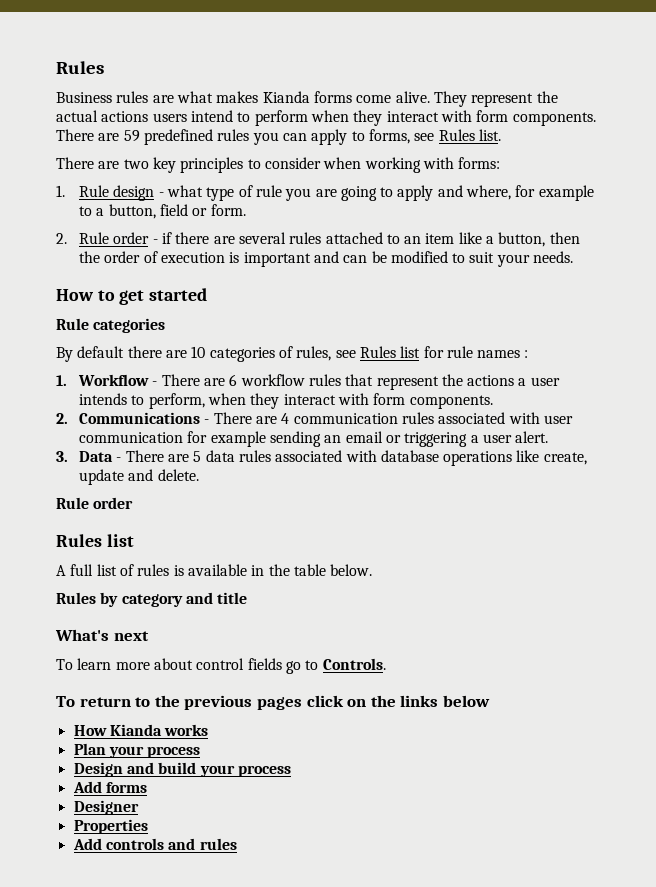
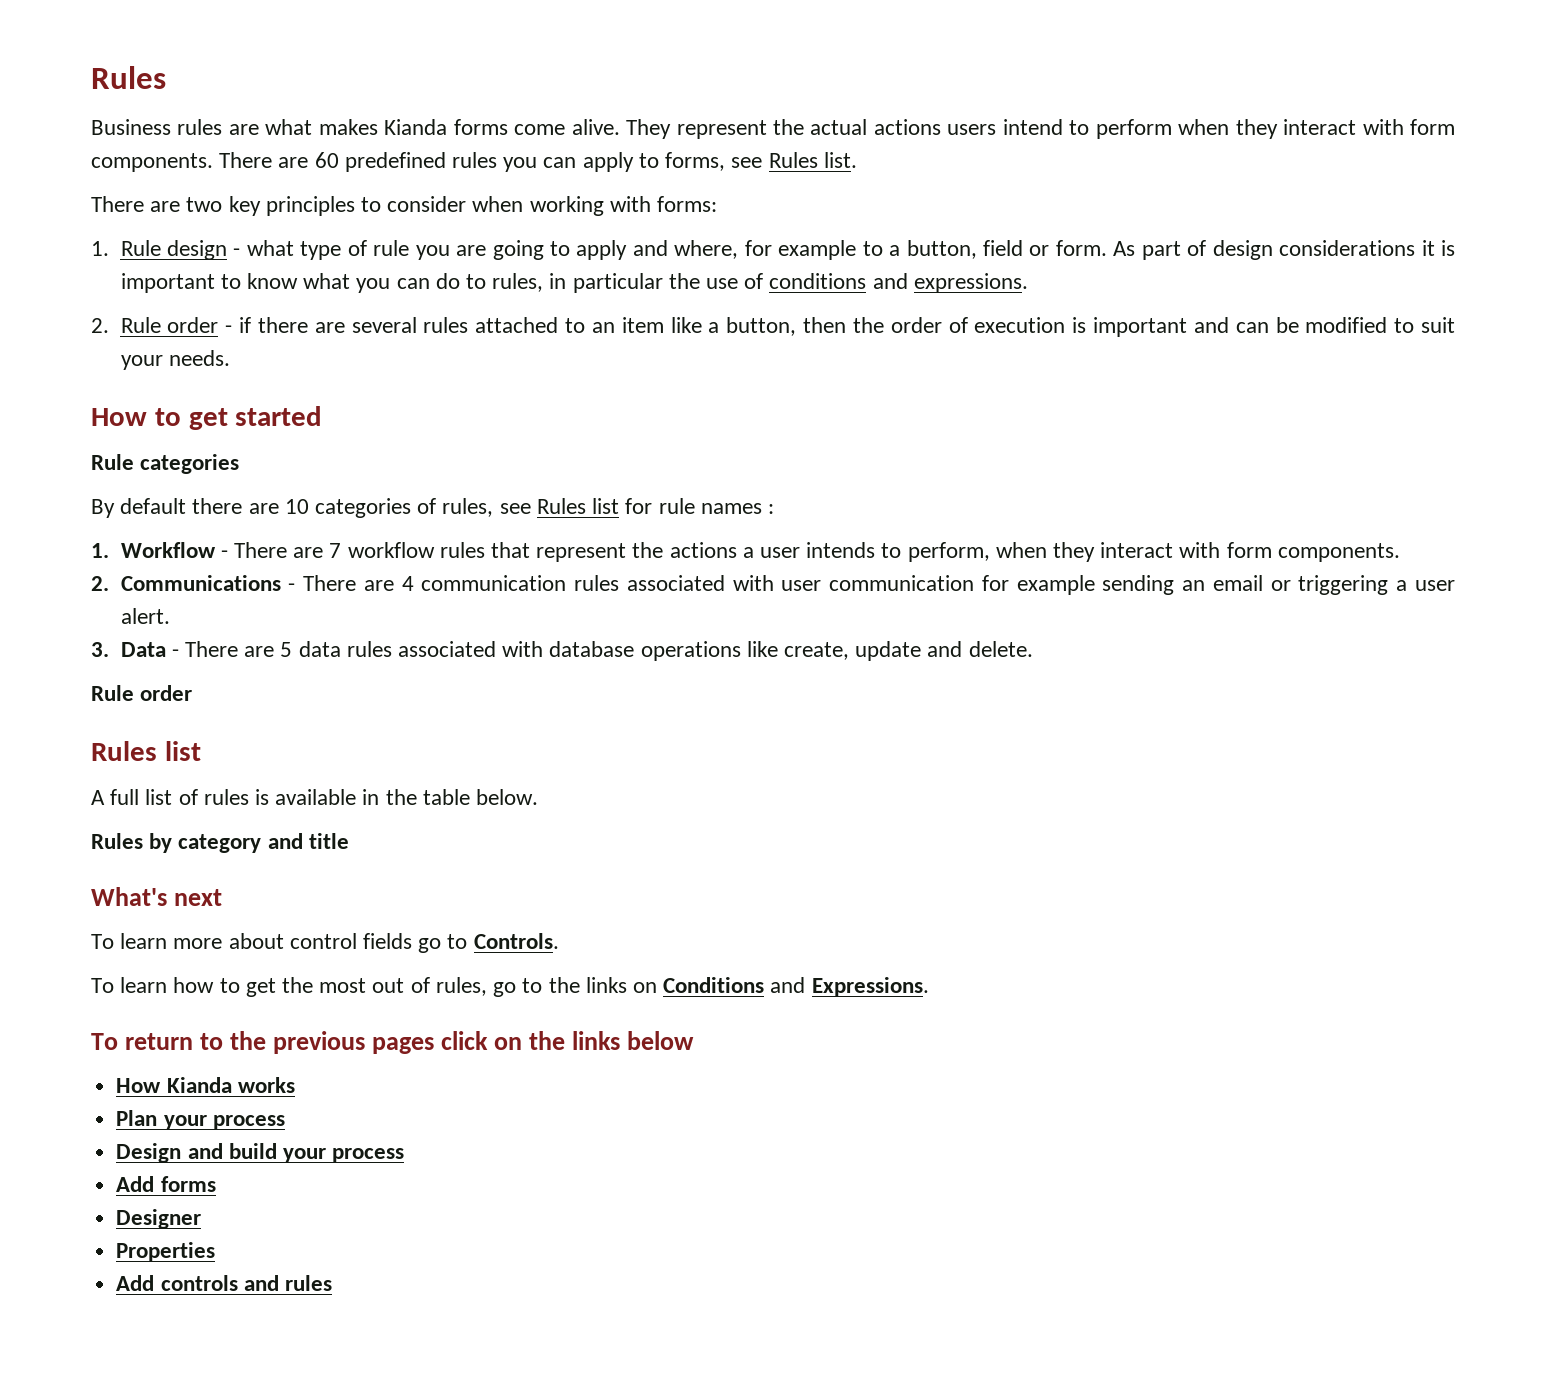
- There are 59 predefined rules you can apply to forms, see Rules list.
+ There are 60 predefined rules you can apply to forms, see Rules list.
+ As part of design considerations it is important to know what you can do to rules, in particular the use of conditions and expressions.
- 1. Workflow - There are 6 workflow rules that represent the actions a user intends to perform, when they interact with form components.
+ 1. Workflow - There are 7 workflow rules that represent the actions a user intends to perform, when they interact with form components.
+ To learn how to get the most out of rules, go to the links on Conditions and Expressions.

